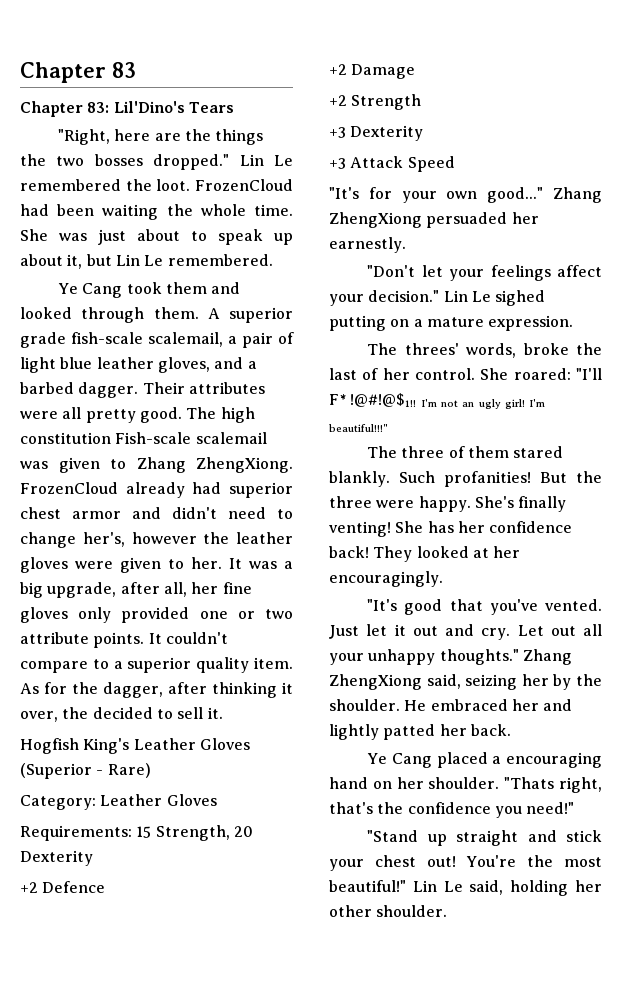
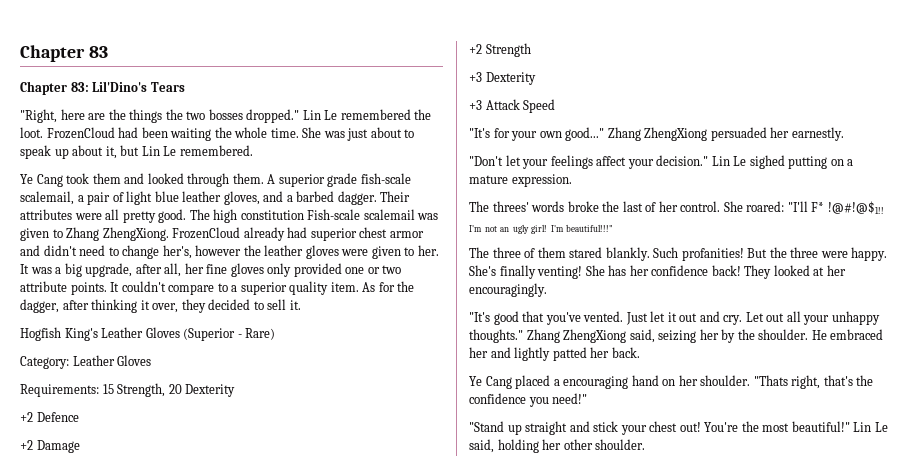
- As for the dagger, after thinking it over, the decided to sell it.
+ As for the dagger, after thinking it over, they decided to sell it.
- The threes' words, broke the last of her control.
+ The threes' words broke the last of her control.

